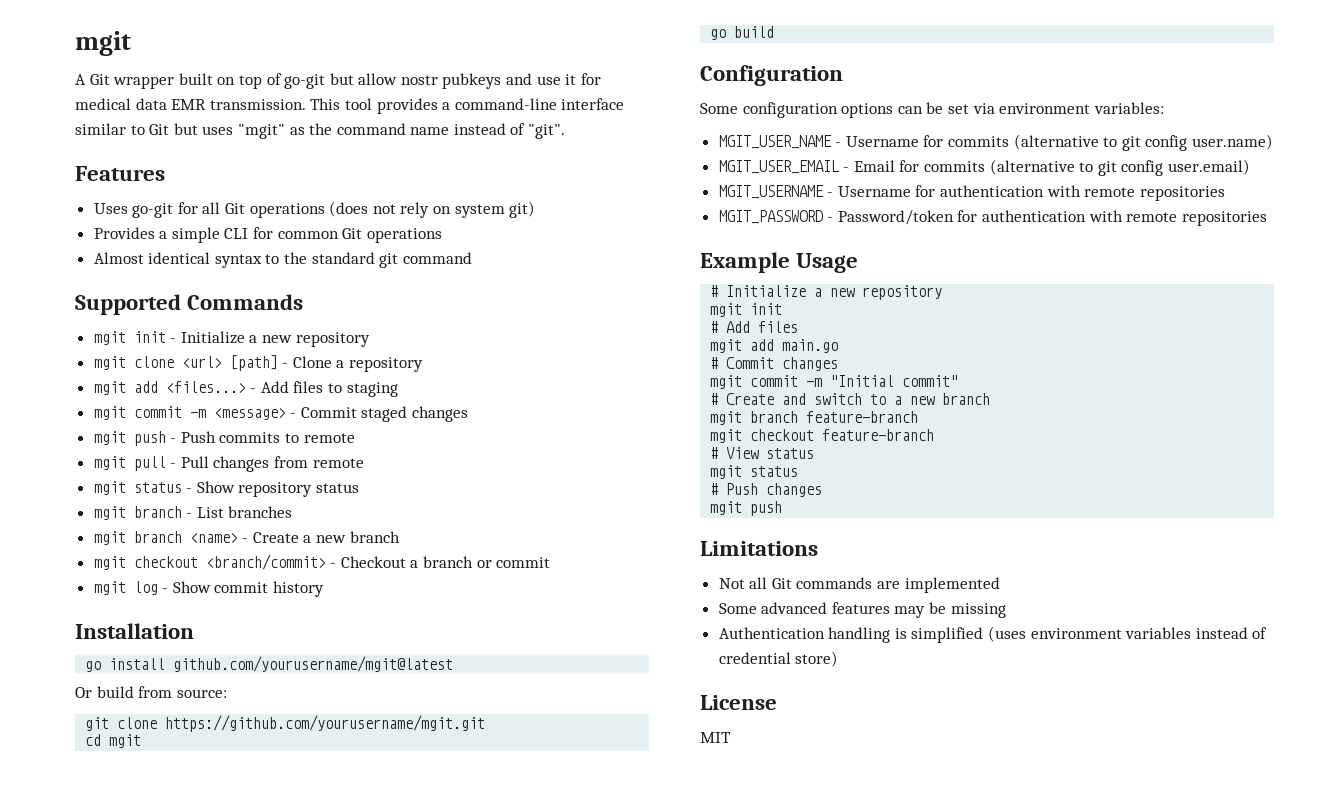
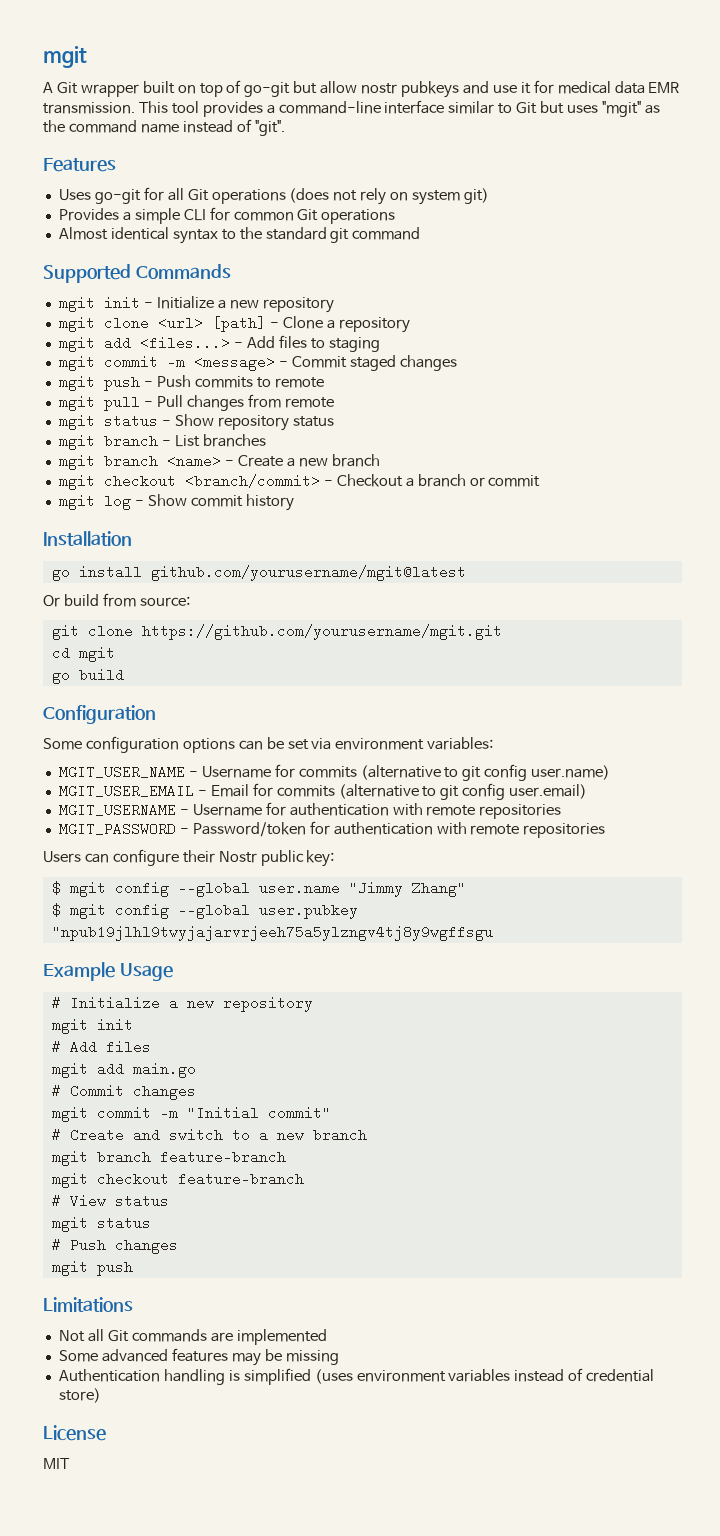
+ Users can configure their Nostr public key:
+ $ mgit config --global user.name "Jimmy Zhang"
+ $ mgit config --global user.pubkey "npub19jlhl9twyjajarvrjeeh75a5ylzngv4tj8y9wgffsgu

